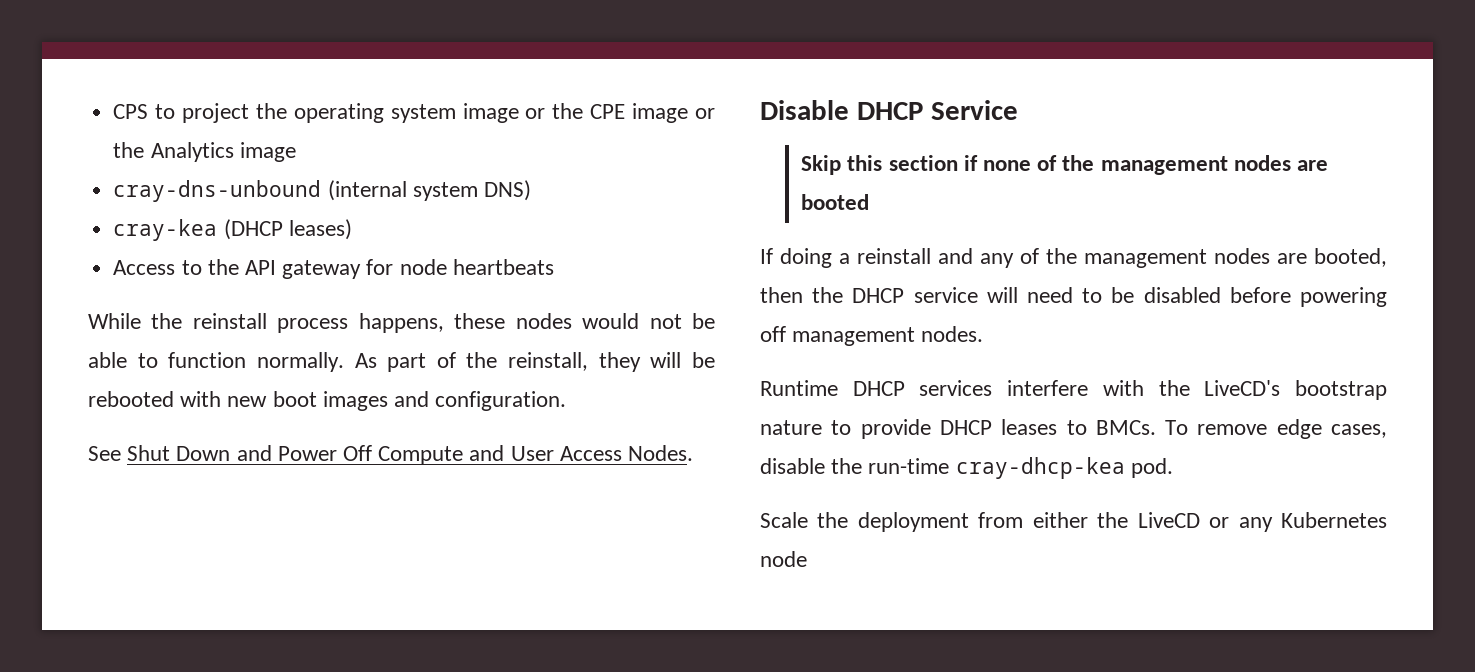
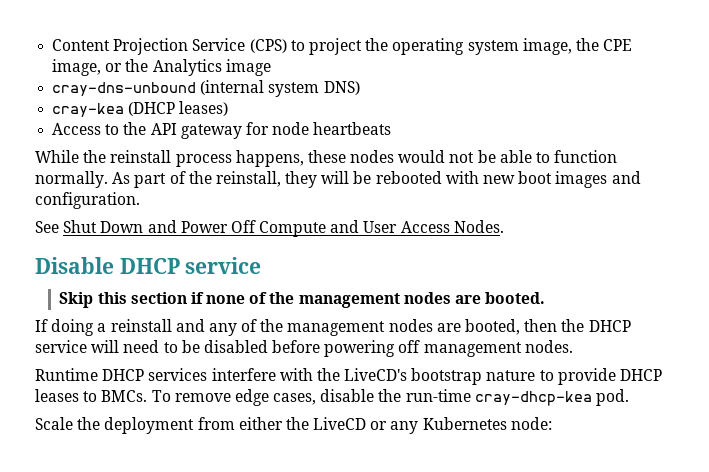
- CPS to project the operating system image or the CPE image or the Analytics image
+ Content Projection Service (CPS) to project the operating system image, the CPE image, or the Analytics image
- Disable DHCP Service
+ Disable DHCP service
- Skip this section if none of the management nodes are booted
+ Skip this section if none of the management nodes are booted.
- Scale the deployment from either the LiveCD or any Kubernetes node
+ Scale the deployment from either the LiveCD or any Kubernetes node:

